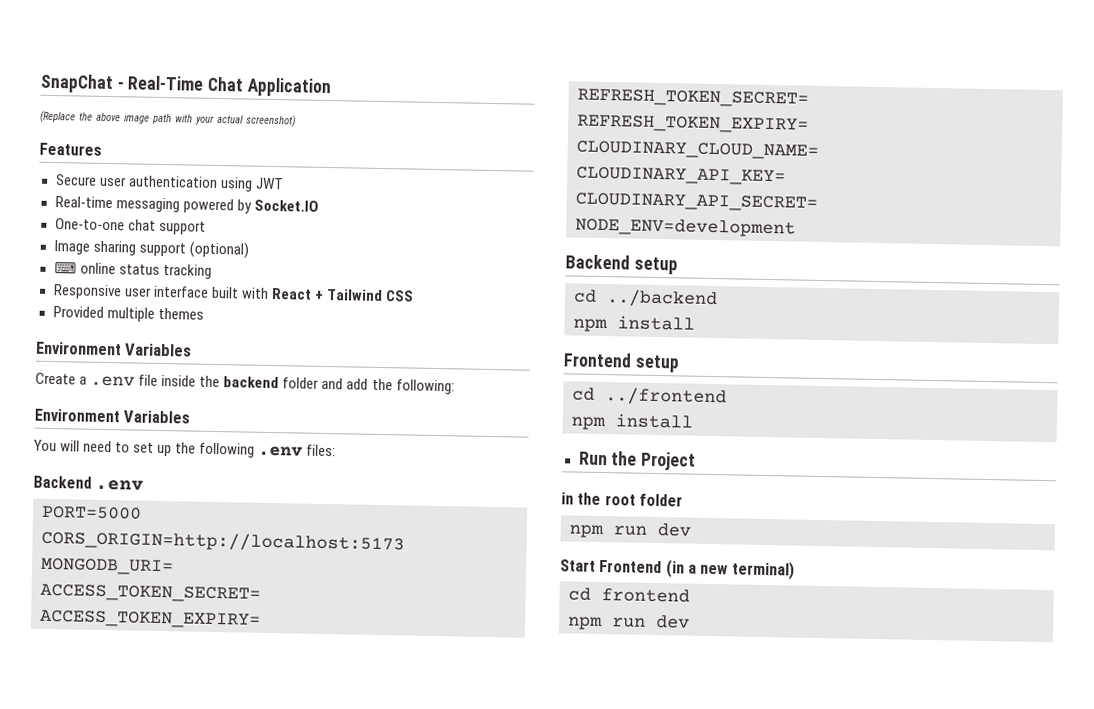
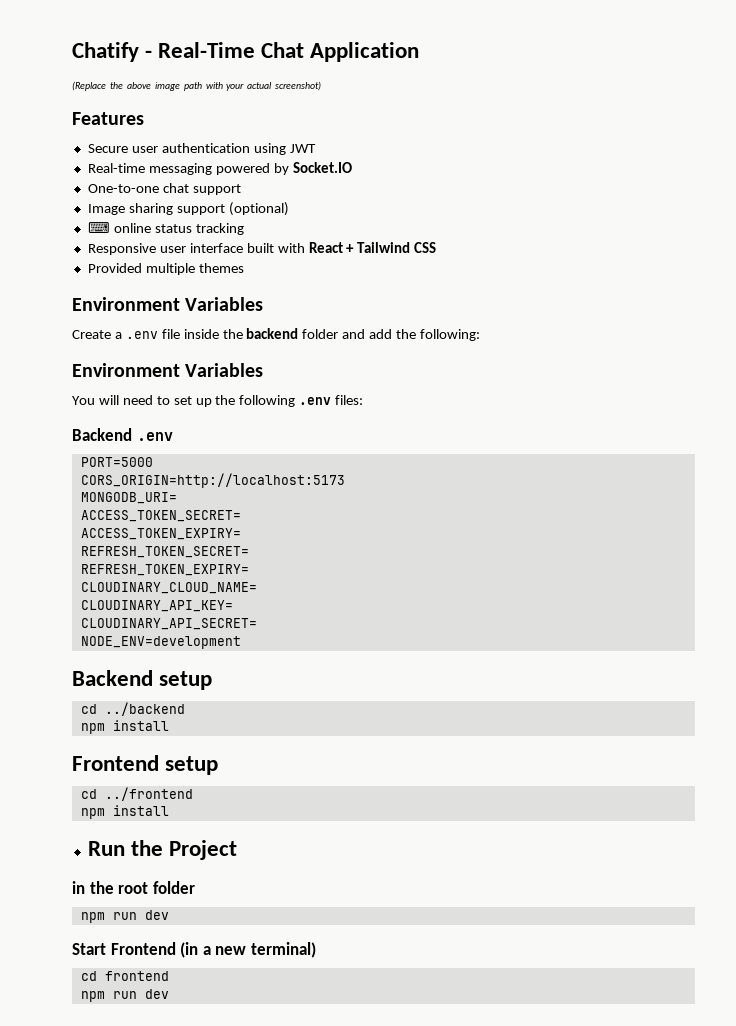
- SnapChat - Real-Time Chat Application
+ Chatify - Real-Time Chat Application

